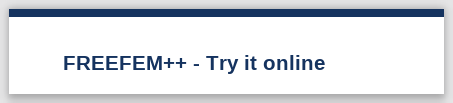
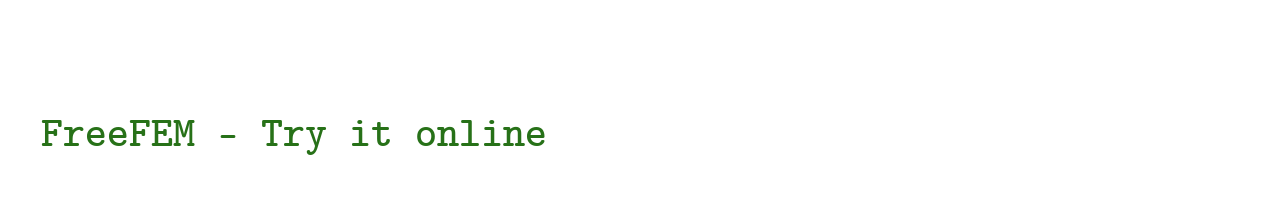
- FREEFEM++ - Try it online
+ FreeFEM - Try it online

